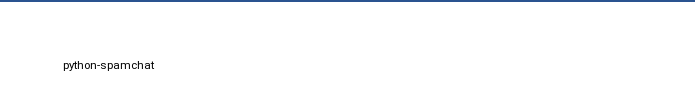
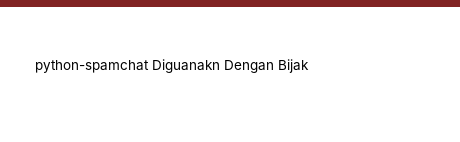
- python-spamchat
+ python-spamchat Diguanakn Dengan Bijak

